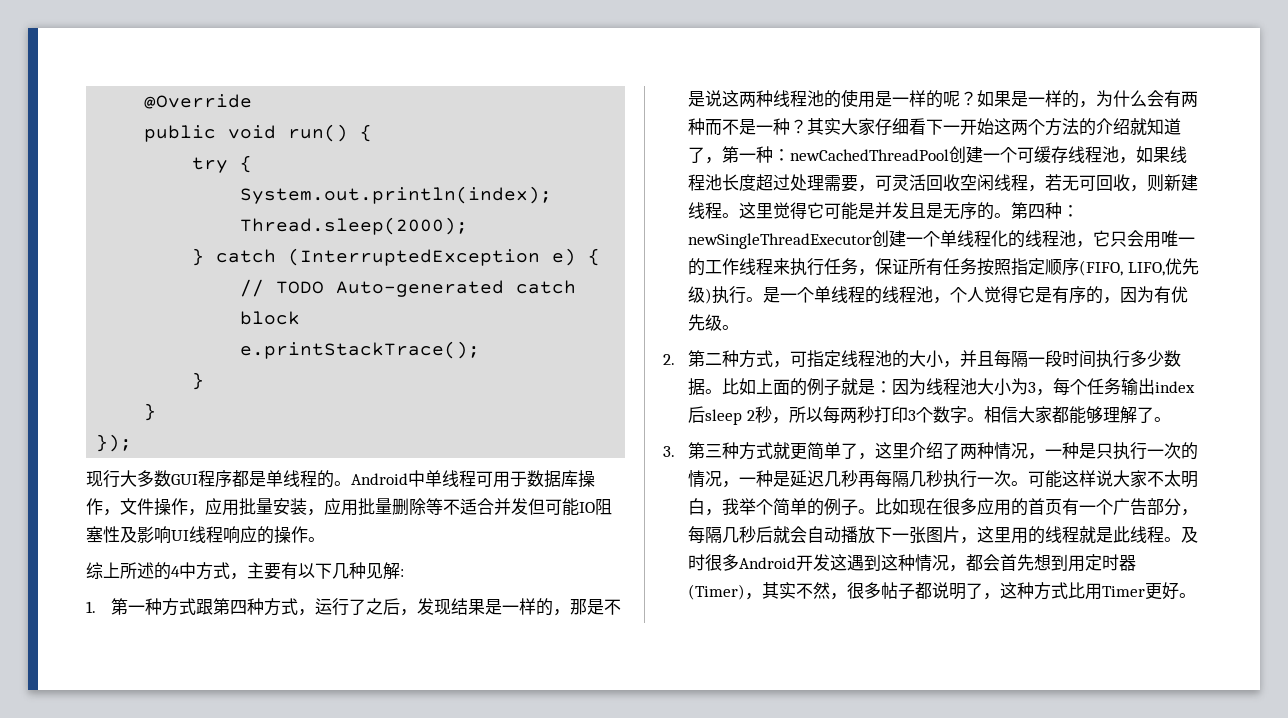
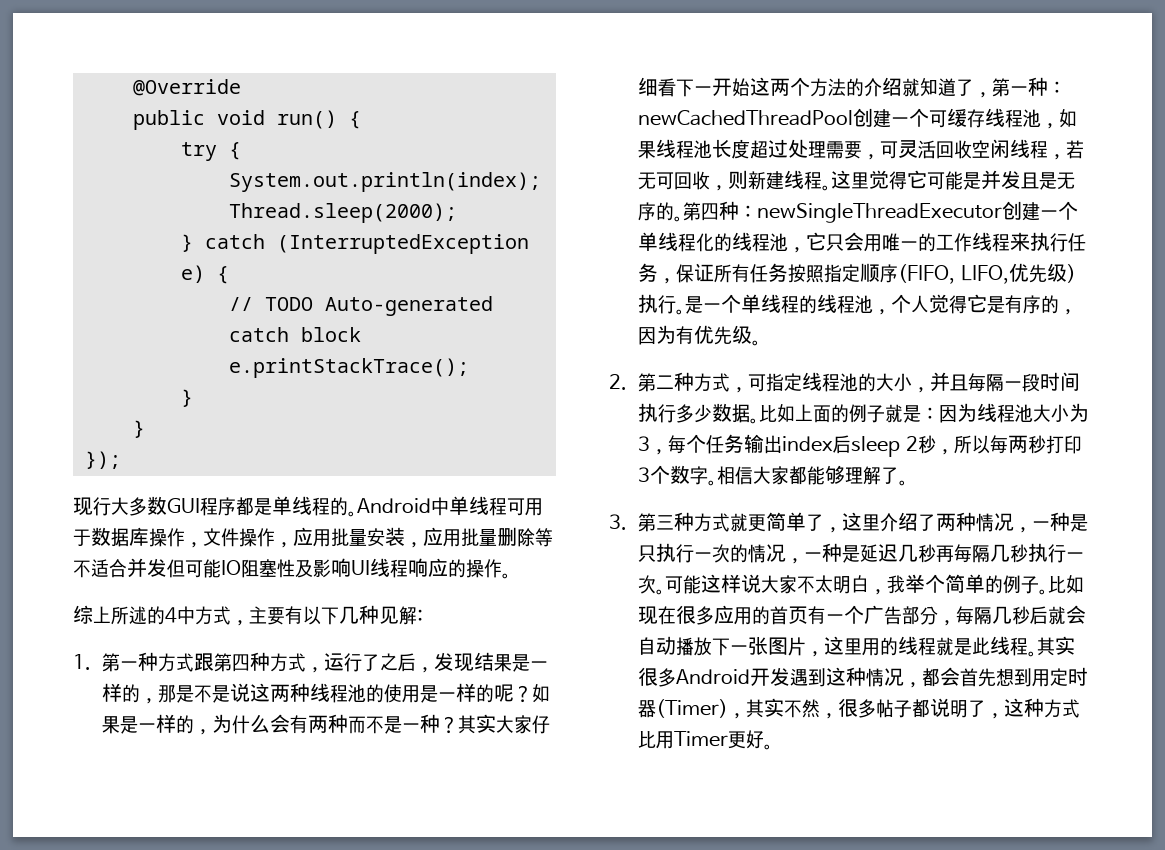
- 及时很多Android开发这遇到这种情况，都会首先想到用定时器(Timer)，其实不然，很多帖子都说明了，这种方式比用Timer更好。
+ 其实很多Android开发遇到这种情况，都会首先想到用定时器(Timer)，其实不然，很多帖子都说明了，这种方式比用Timer更好。

